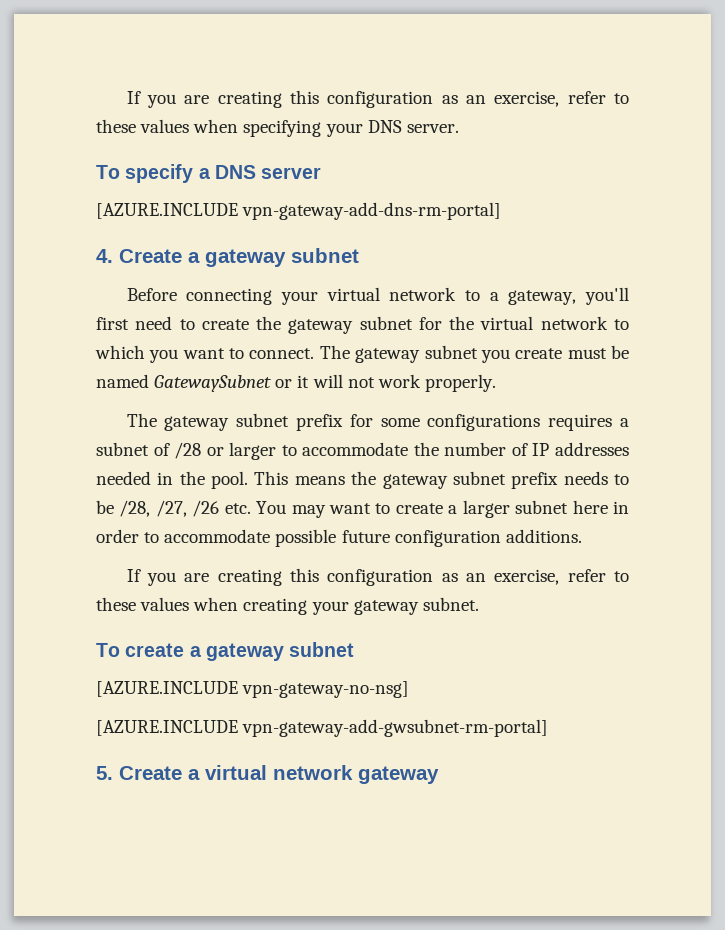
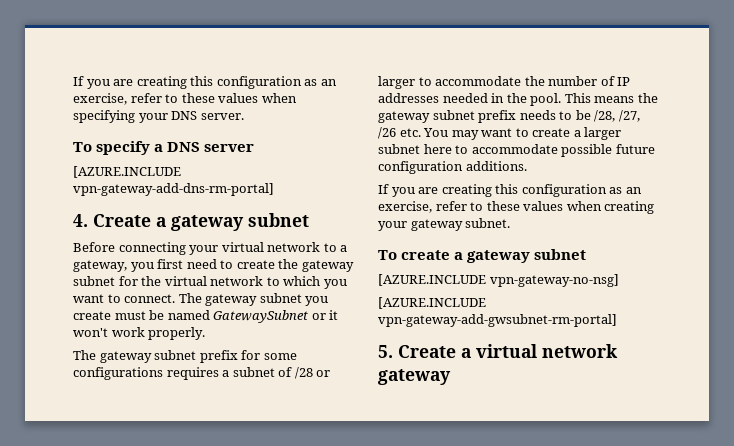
- Before connecting your virtual network to a gateway, you'll first need to create the gateway subnet for the virtual network to which you want to connect.
+ Before connecting your virtual network to a gateway, you first need to create the gateway subnet for the virtual network to which you want to connect.
- The gateway subnet you create must be named GatewaySubnet or it will not work properly.
+ The gateway subnet you create must be named GatewaySubnet or it won't work properly.
- This means the gateway subnet prefix needs to be /28, /27, /26 etc. You may want to create a larger subnet here in order to accommodate possible future configuration additions.
+ This means the gateway subnet prefix needs to be /28, /27, /26 etc. You may want to create a larger subnet here to accommodate possible future configuration additions.

